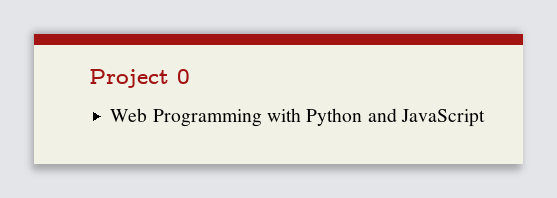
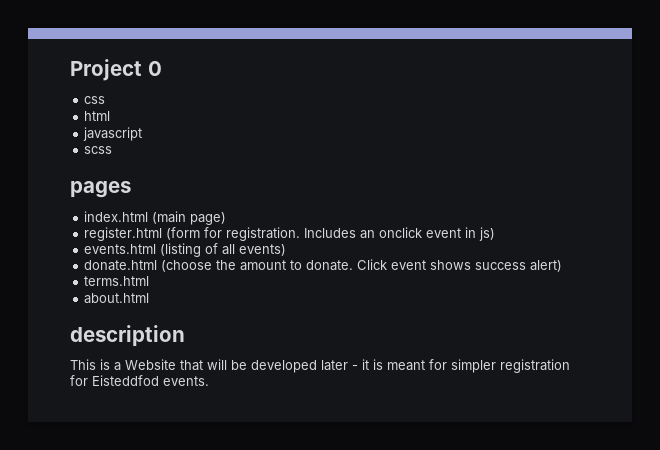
- Web Programming with Python and JavaScript
+ css
+ html
+ javascript
+ scss
+ pages
+ index.html (main page)
+ register.html (form for registration. Includes an onclick event in js)
+ events.html (listing of all events)
+ donate.html (choose the amount to donate. Click event shows success alert)
+ terms.html
+ about.html
+ description
+ This is a Website that will be developed later - it is meant for simpler registration for Eisteddfod events.

